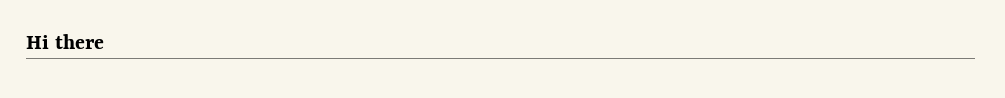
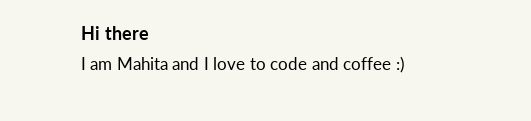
+ I am Mahita and I love to code and coffee :)

